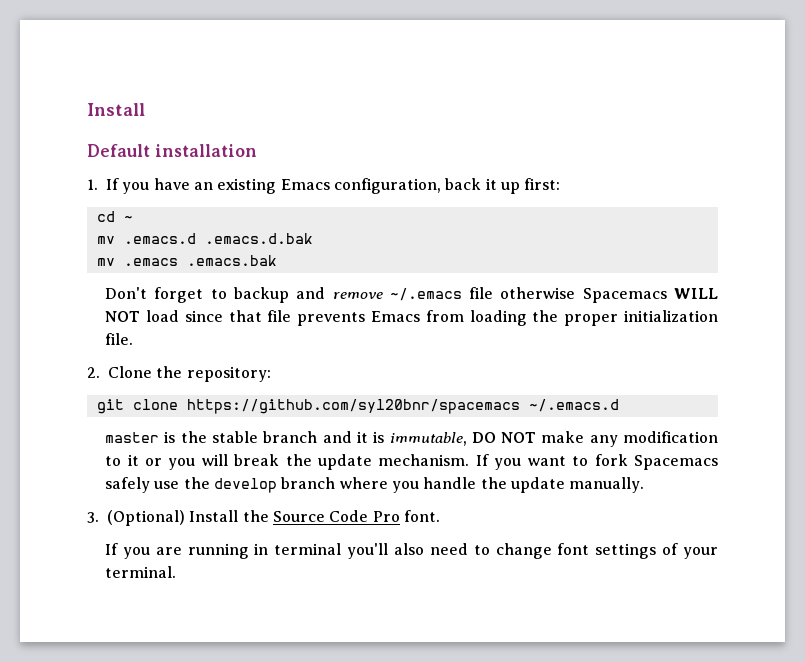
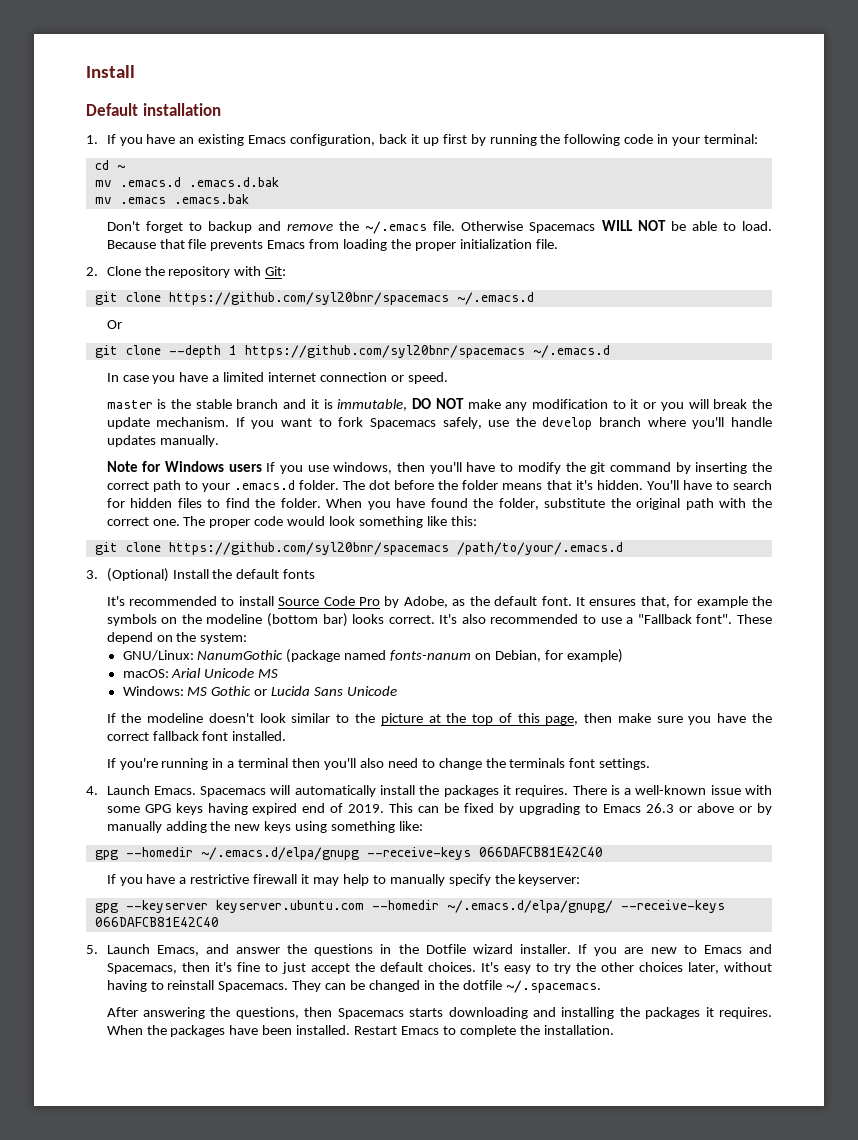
- 1. If you have an existing Emacs configuration, back it up first:
+ 1. If you have an existing Emacs configuration, back it up first by running the following code in your terminal:
- Don't forget to backup and remove ~/.emacs file otherwise Spacemacs WILL NOT load since that file prevents Emacs from loading the proper initialization file.
+ Don't forget to backup and remove the ~/.emacs file. Otherwise Spacemacs WILL NOT be able to load. Because that file prevents Emacs from loading the proper initialization file.
- 2. Clone the repository:
+ 2. Clone the repository with Git:
+ Or
+ git clone --depth 1 https://github.com/syl20bnr/spacemacs ~/.emacs.d
+ In case you have a limited internet connection or speed.
- If you want to fork Spacemacs safely use the develop branch where you handle the update manually.
- 3. (Optional) Install the Source Code Pro font.
- If you are running in terminal you'll also need to change font settings of your terminal.
+ If you want to fork Spacemacs safely, use the develop branch where you'll handle updates manually.
+ Note for Windows users If you use windows, then you'll have to modify the git command by inserting the correct path to your .emacs.d folder. The dot before the folder means that it's hidden. You'll have to search for hidden files to find the folder. When you have found the folder, substitute the original path with the correct one. The proper code would look something like this:
+ git clone https://github.com/syl20bnr/spacemacs /path/to/your/.emacs.d
+ 3. (Optional) Install the default fonts
+ It's recommended to install Source Code Pro by Adobe, as the default font. It ensures that, for example the symbols on the modeline (bottom bar) looks correct. It's also recommended to use a "Fallback font". These depend on the system:
+ GNU/Linux: NanumGothic (package named fonts-nanum on Debian, for example)
+ macOS: Arial Unicode MS
+ Windows: MS Gothic or Lucida Sans Unicode
+ If the modeline doesn't look similar to the picture at the top of this page, then make sure you have the correct fallback font installed.
+ If you're running in a terminal then you'll also need to change the terminals font settings.
+ 4. Launch Emacs. Spacemacs will automatically install the packages it requires. There is a well-known issue with some GPG keys having expired end of 2019. This can be fixed by upgrading to Emacs 26.3 or above or by manually adding the new keys using something like:
+ gpg --homedir ~/.emacs.d/elpa/gnupg --receive-keys 066DAFCB81E42C40
+ If you have a restrictive firewall it may help to manually specify the keyserver:
+ gpg --keyserver keyserver.ubuntu.com --homedir ~/.emacs.d/elpa/gnupg/ --receive-keys 066DAFCB81E42C40
+ 5. Launch Emacs, and answer the questions in the Dotfile wizard installer. If you are new to Emacs and Spacemacs, then it's fine to just accept the default choices. It's easy to try the other choices later, without having to reinstall Spacemacs. They can be changed in the dotfile ~/.spacemacs.
+ After answering the questions, then Spacemacs starts downloading and installing the packages it requires. When the packages have been installed. Restart Emacs to complete the installation.

